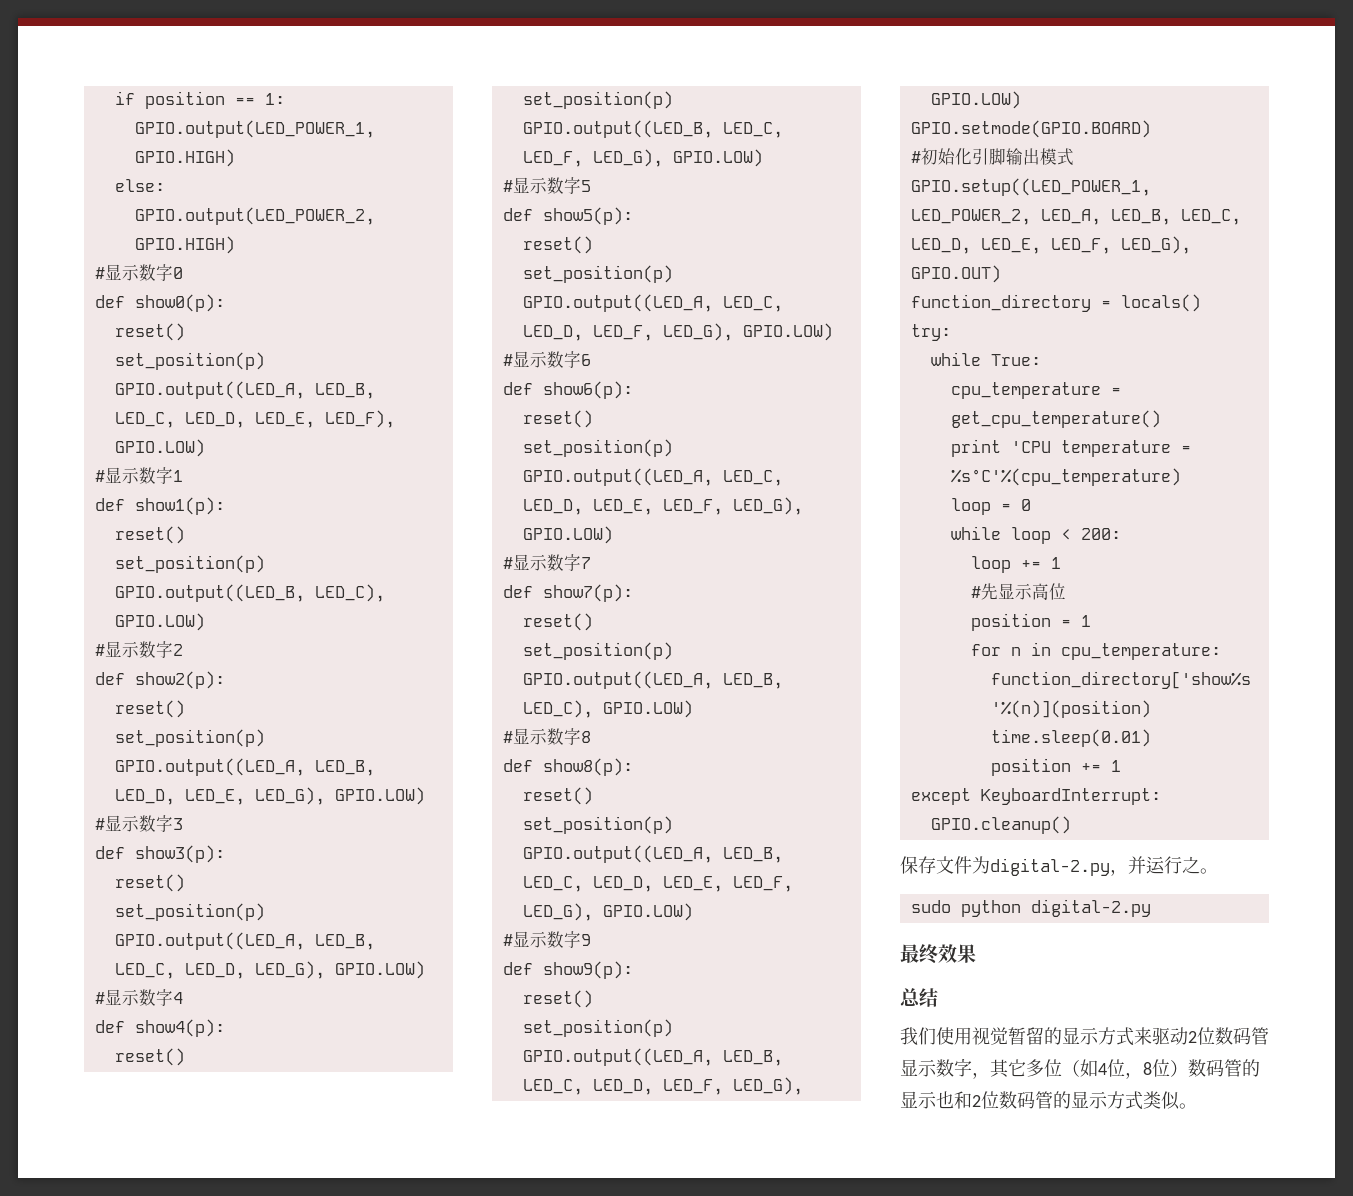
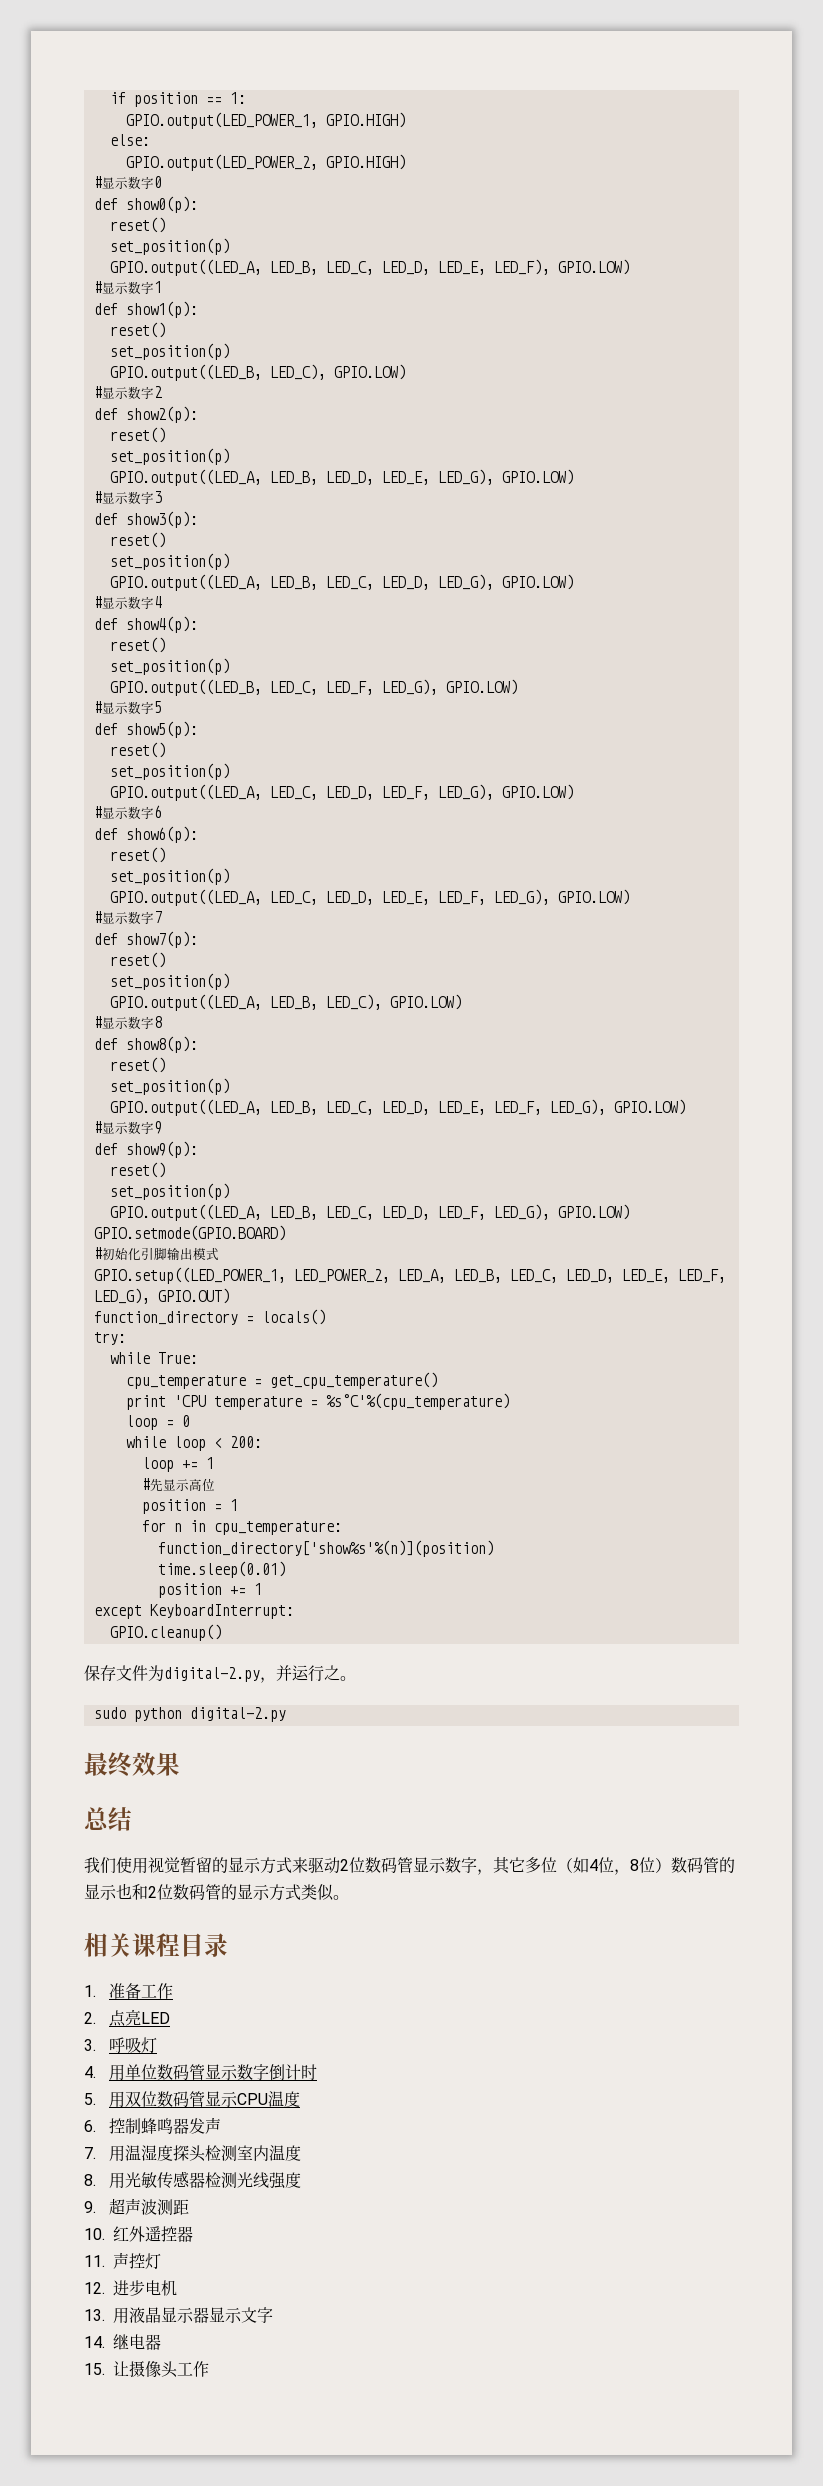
+ 相关课程目录
+ 1.准备工作
+ 2.点亮LED
+ 3.呼吸灯
+ 4.用单位数码管显示数字倒计时
+ 5.用双位数码管显示CPU温度
+ 6.控制蜂鸣器发声
+ 7.用温湿度探头检测室内温度
+ 8.用光敏传感器检测光线强度
+ 9.超声波测距
+ 10.红外遥控器
+ 11.声控灯
+ 12.进步电机
+ 13.用液晶显示器显示文字
+ 14.继电器
+ 15.让摄像头工作

